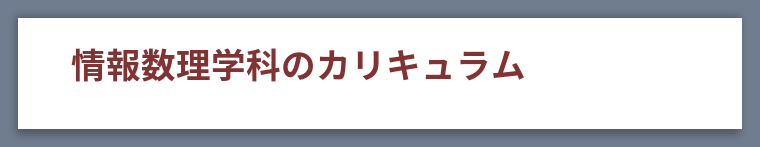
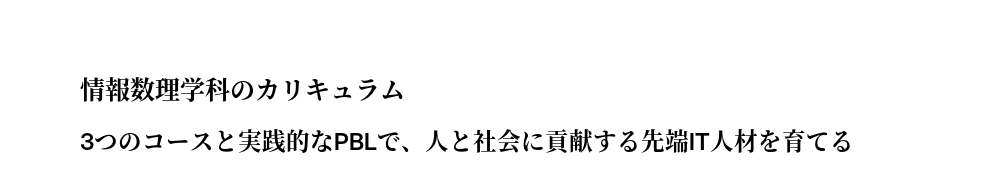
+ 3つのコースと実践的なPBLで、人と社会に貢献する先端IT人材を育てる

